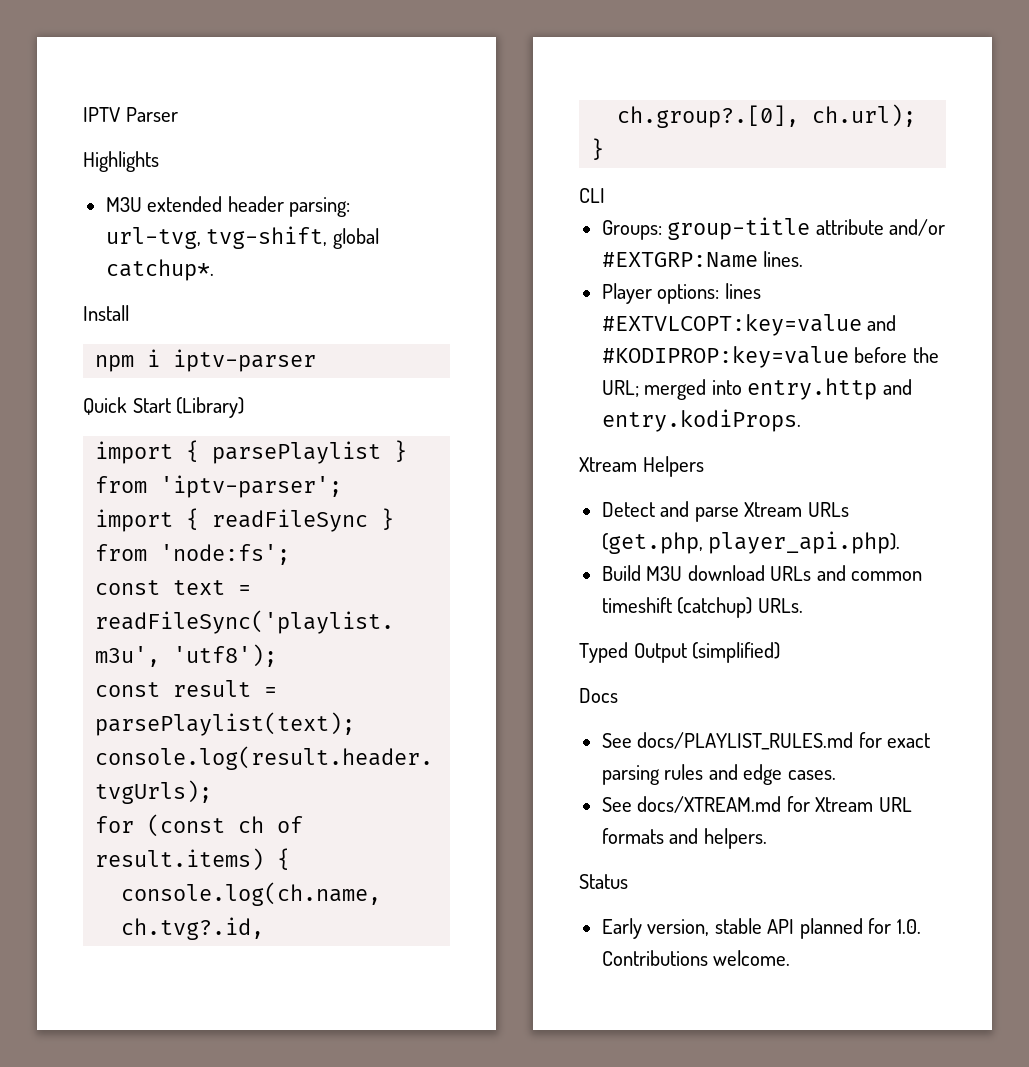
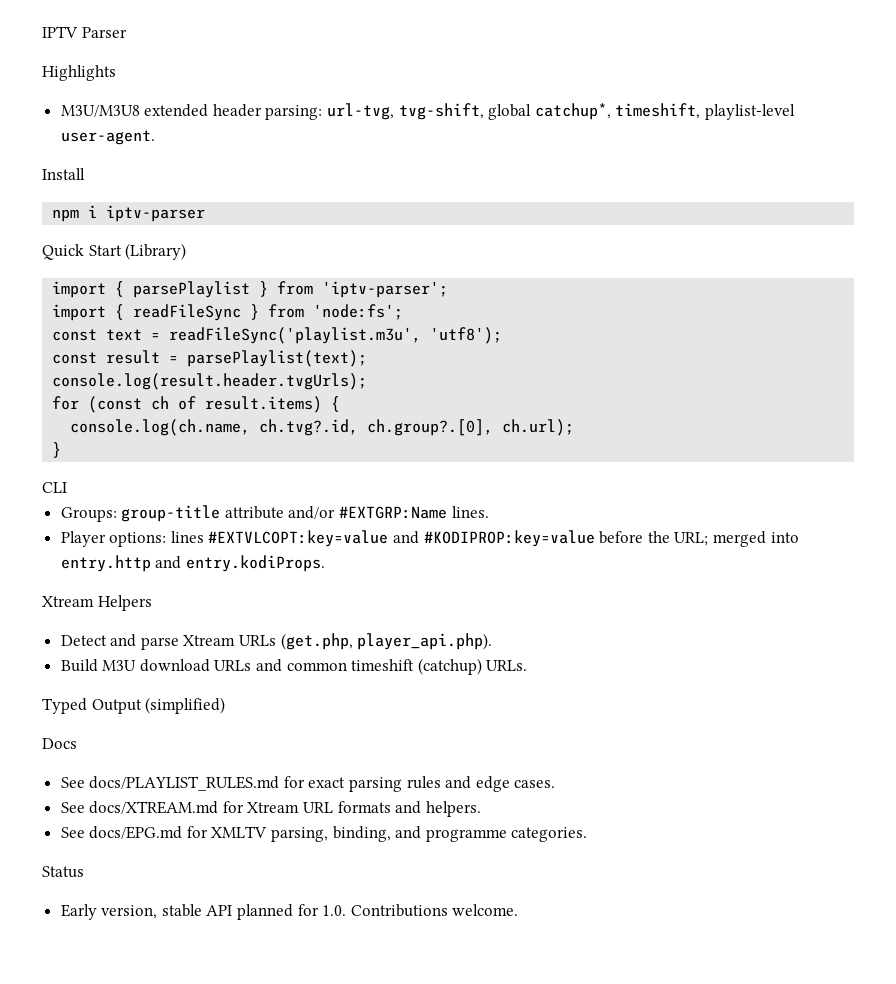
- M3U extended header parsing: url-tvg, tvg-shift, global catchup*.
+ M3U/M3U8 extended header parsing: url-tvg, tvg-shift, global catchup*, timeshift, playlist-level user-agent.
+ See docs/EPG.md for XMLTV parsing, binding, and programme categories.

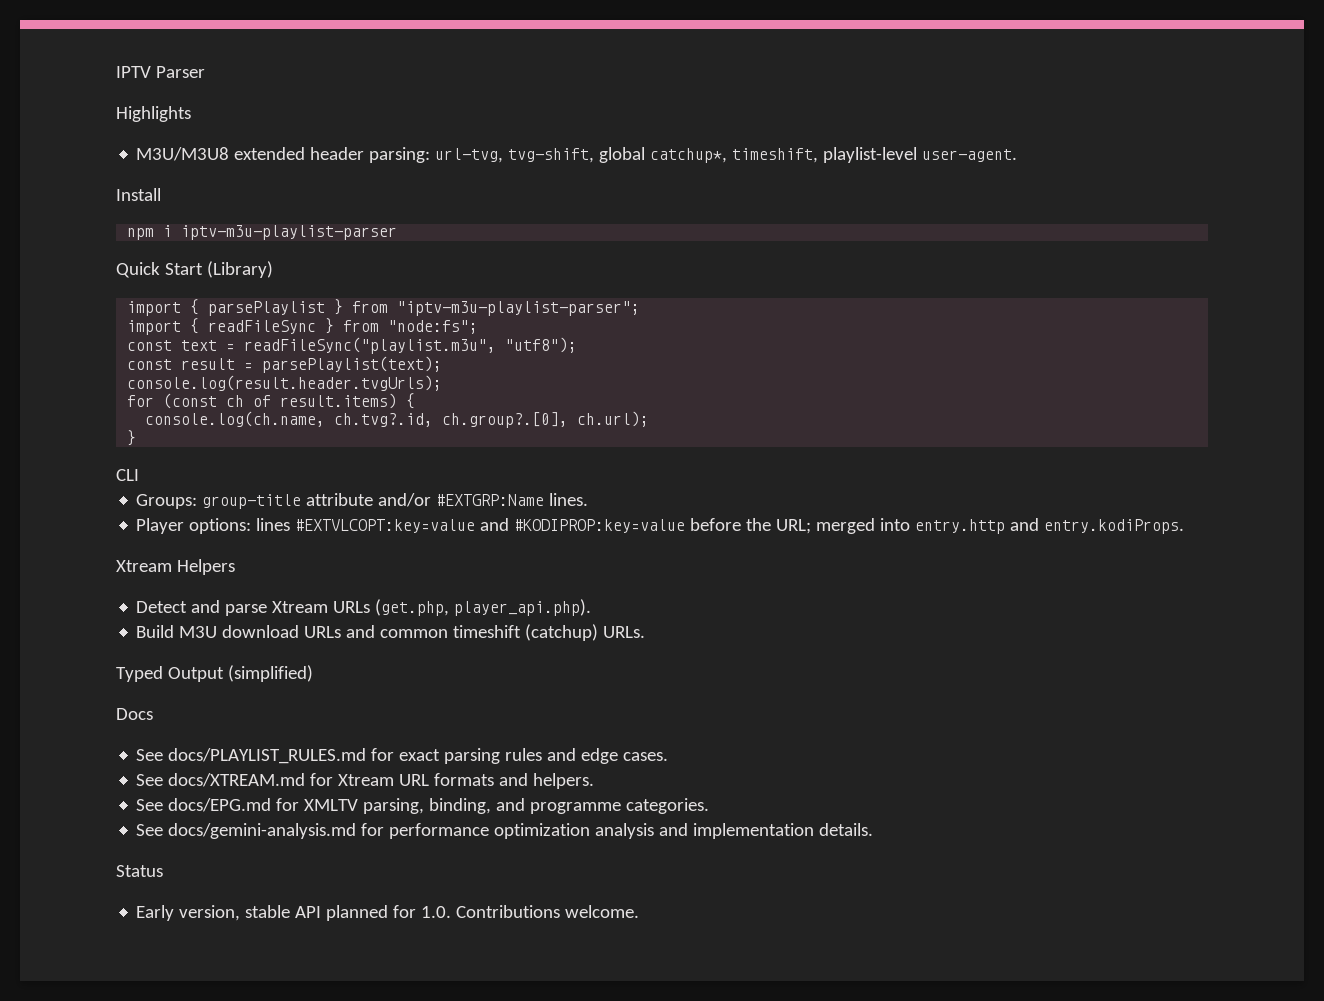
- npm i iptv-parser
+ npm i iptv-m3u-playlist-parser
- import { parsePlaylist } from 'iptv-parser';
+ import { parsePlaylist } from "iptv-m3u-playlist-parser";
- import { readFileSync } from 'node:fs';
+ import { readFileSync } from "node:fs";
- const text = readFileSync('playlist.m3u', 'utf8');
+ const text = readFileSync("playlist.m3u", "utf8");
+ See docs/gemini-analysis.md for performance optimization analysis and implementation details.

